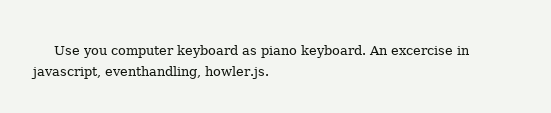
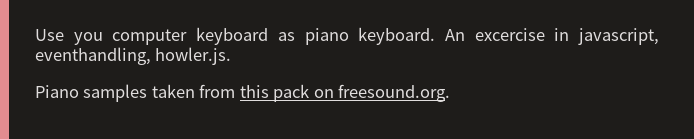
+ Piano samples taken from this pack on freesound.org.

